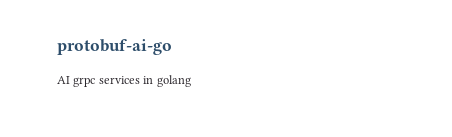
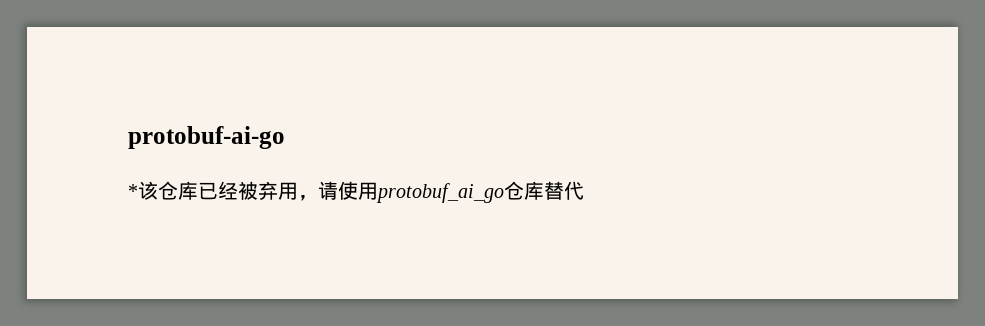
- AI grpc services in golang
+ *该仓库已经被弃用，请使用protobuf_ai_go仓库替代

